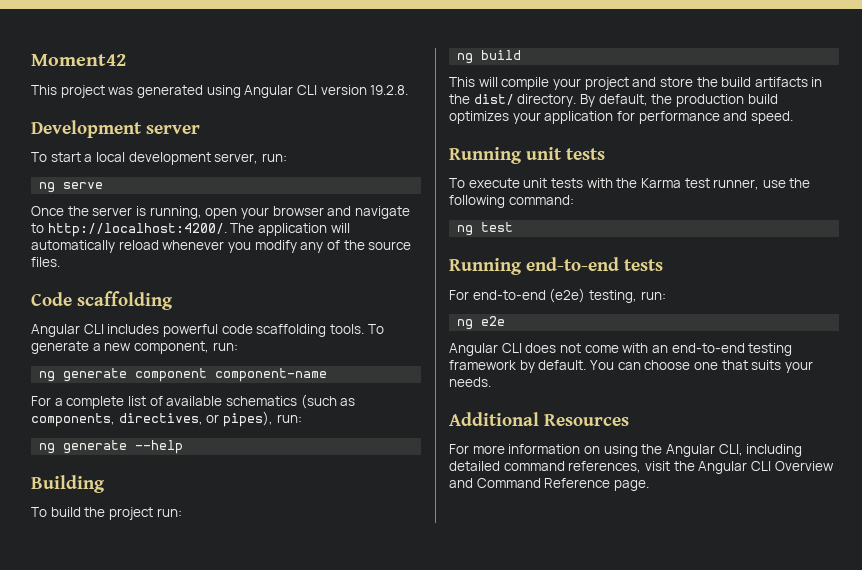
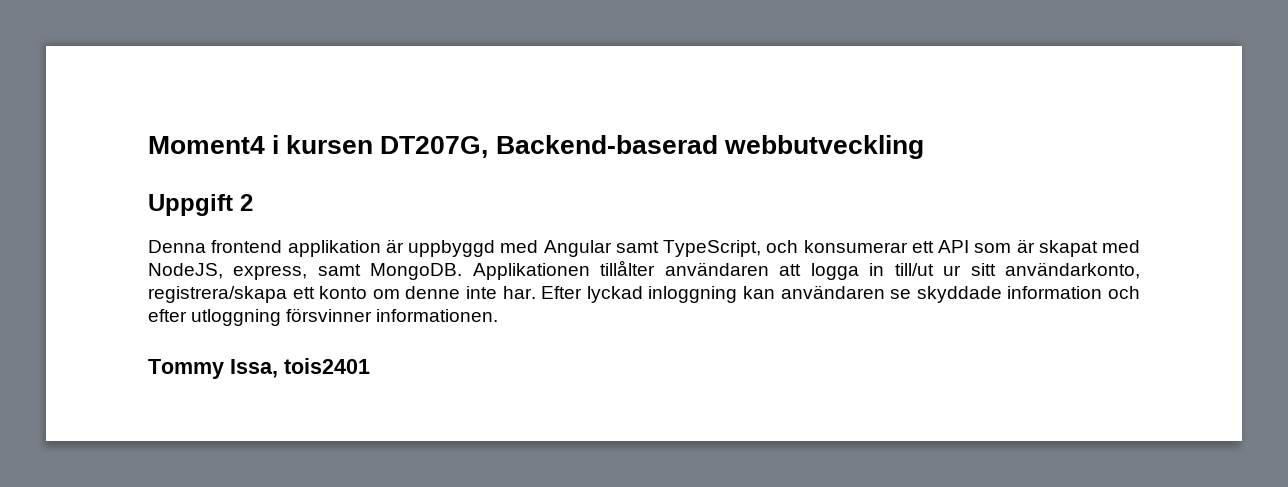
- Moment42
- This project was generated using Angular CLI version 19.2.8.
- Development server
- To start a local development server, run:
- ng serve
- Once the server is running, open your browser and navigate to http://localhost:4200/. The application will automatically reload whenever you modify any of the source files.
- Code scaffolding
- Angular CLI includes powerful code scaffolding tools. To generate a new component, run:
- ng generate component component-name
- For a complete list of available schematics (such as components, directives, or pipes), run:
- ng generate --help
- Building
- To build the project run:
- ng build
- This will compile your project and store the build artifacts in the dist/ directory. By default, the production build optimizes your application for performance and speed.
- Running unit tests
- To execute unit tests with the Karma test runner, use the following command:
- ng test
- Running end-to-end tests
- For end-to-end (e2e) testing, run:
- ng e2e
- Angular CLI does not come with an end-to-end testing framework by default. You can choose one that suits your needs.
- Additional Resources
- For more information on using the Angular CLI, including detailed command references, visit the Angular CLI Overview and Command Reference page.
+ Moment4 i kursen DT207G, Backend-baserad webbutveckling
+ Uppgift 2
+ Denna frontend applikation är uppbyggd med Angular samt TypeScript, och konsumerar ett API som är skapat med NodeJS, express, samt MongoDB. Applikationen tillålter användaren att logga in till/ut ur sitt användarkonto, registrera/skapa ett konto om denne inte har. Efter lyckad inloggning kan användaren se skyddade information och efter utloggning försvinner informationen.
+ Tommy Issa, tois2401

